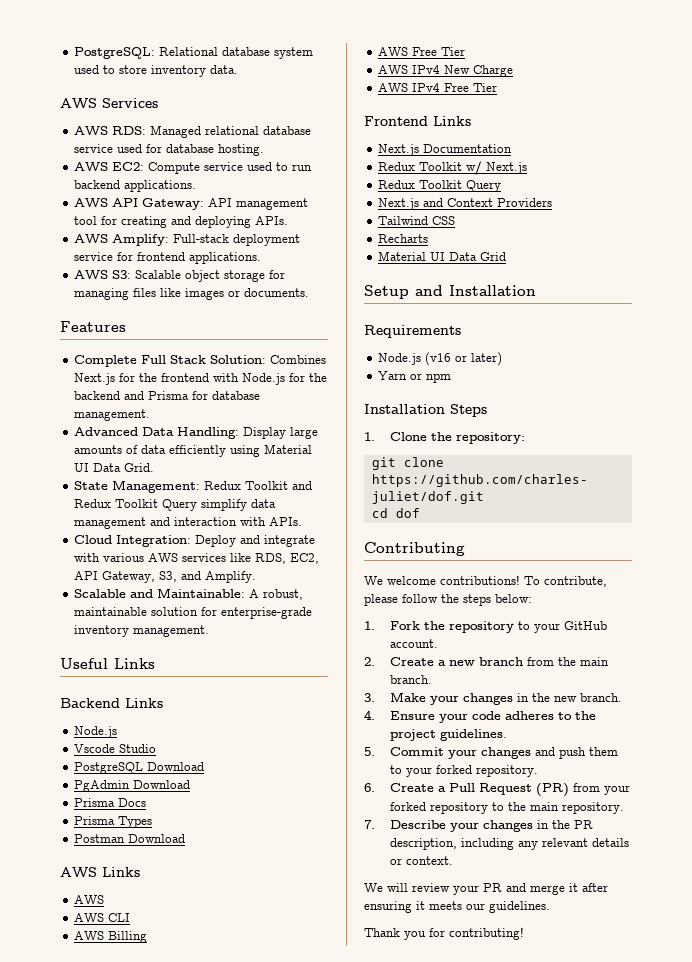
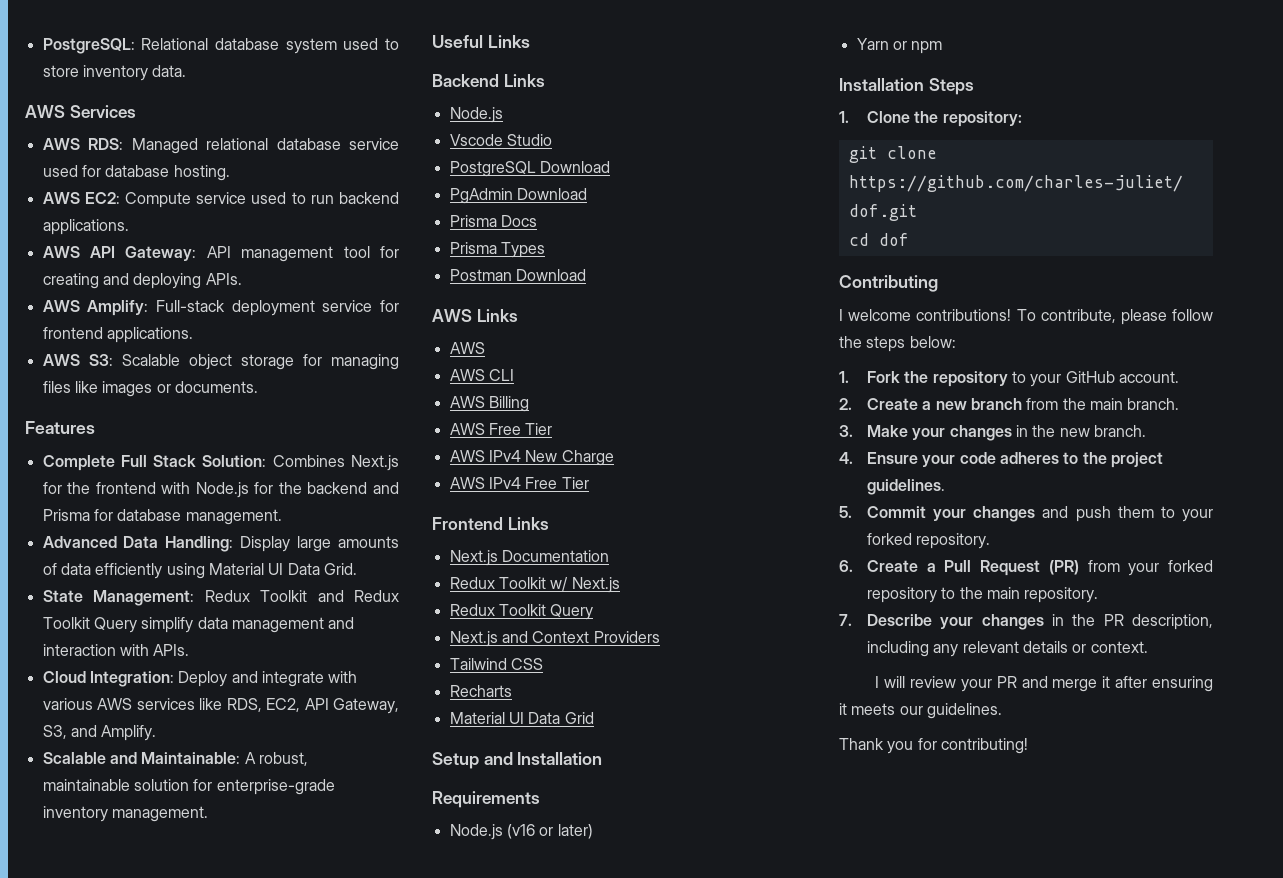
- We welcome contributions!
+ I welcome contributions!
- We will review your PR and merge it after ensuring it meets our guidelines.
+ I will review your PR and merge it after ensuring it meets our guidelines.

